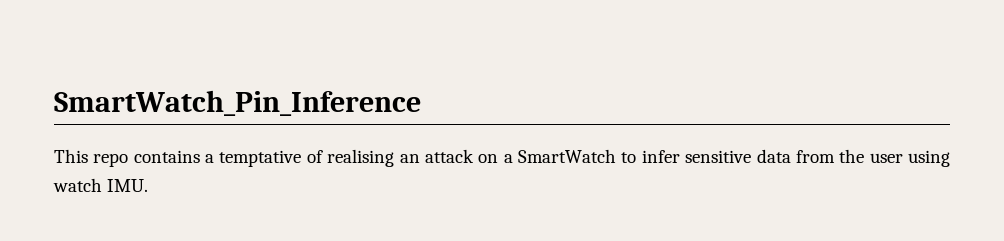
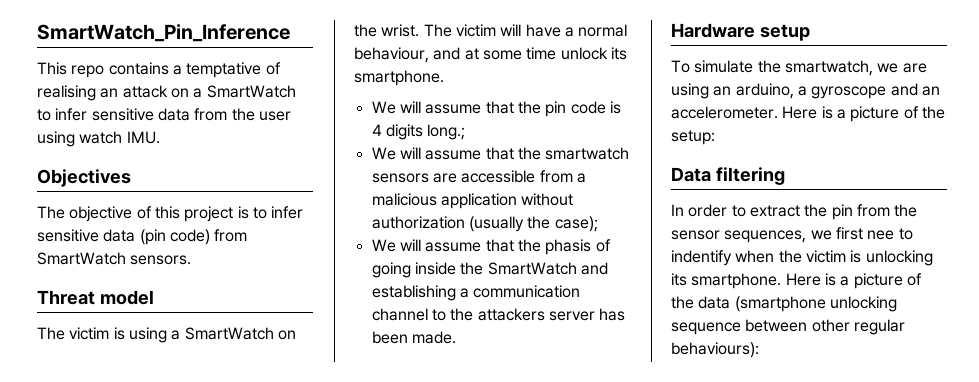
+ Objectives
+ The objective of this project is to infer sensitive data (pin code) from SmartWatch sensors.
+ Threat model
+ The victim is using a SmartWatch on the wrist. The victim will have a normal behaviour, and at some time unlock its smartphone.
+ We will assume that the pin code is 4 digits long.;
+ We will assume that the smartwatch sensors are accessible from a malicious application without authorization (usually the case);
+ We will assume that the phasis of going inside the SmartWatch and establishing a communication channel to the attackers server has been made.
+ Hardware setup
+ To simulate the smartwatch, we are using an arduino, a gyroscope and an accelerometer. Here is a picture of the setup:
+ Data filtering
+ In order to extract the pin from the sensor sequences, we first nee to indentify when the victim is unlocking its smartphone. Here is a picture of the data (smartphone unlocking sequence between other regular behaviours):

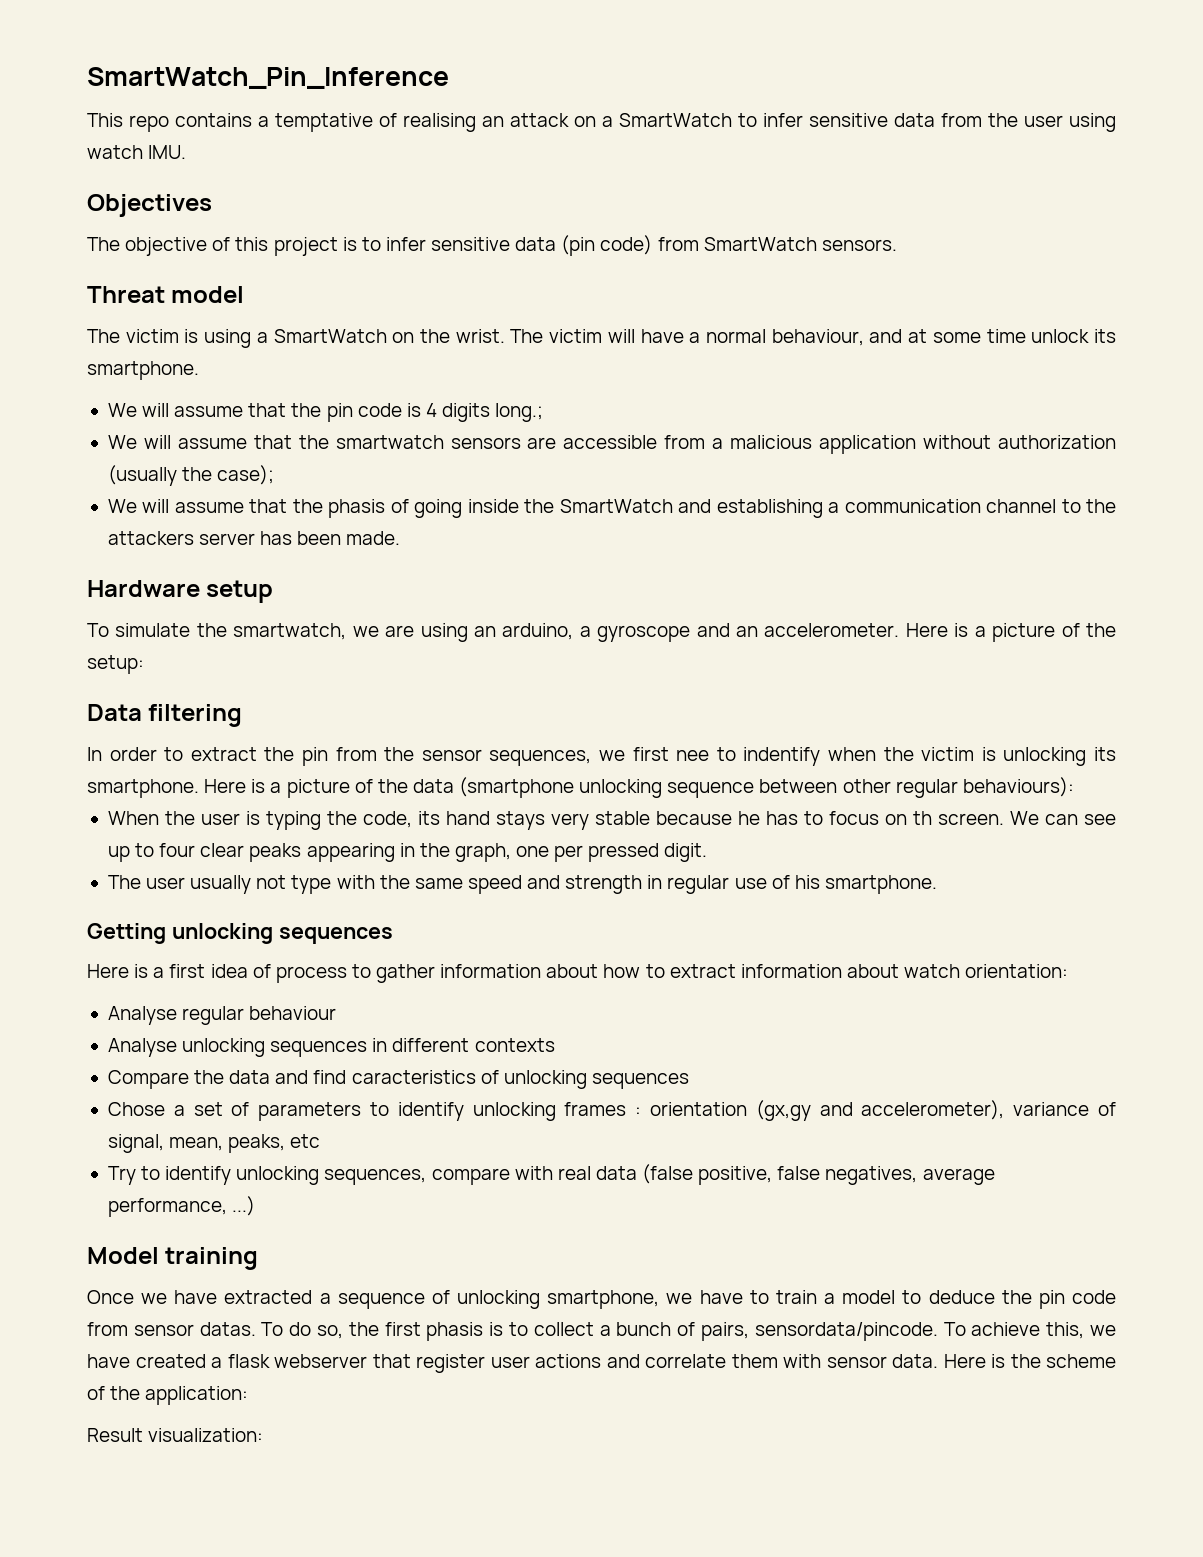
+ When the user is typing the code, its hand stays very stable because he has to focus on th screen. We can see up to four clear peaks appearing in the graph, one per pressed digit.
+ The user usually not type with the same speed and strength in regular use of his smartphone.
+ Getting unlocking sequences
+ Here is a first idea of process to gather information about how to extract information about watch orientation:
+ Analyse regular behaviour
+ Analyse unlocking sequences in different contexts
+ Compare the data and find caracteristics of unlocking sequences
+ Chose a set of parameters to identify unlocking frames : orientation (gx,gy and accelerometer), variance of signal, mean, peaks, etc
+ Try to identify unlocking sequences, compare with real data (false positive, false negatives, average performance, ...)
+ Model training
+ Once we have extracted a sequence of unlocking smartphone, we have to train a model to deduce the pin code from sensor datas. To do so, the first phasis is to collect a bunch of pairs, sensordata/pincode. To achieve this, we have created a flask webserver that register user actions and correlate them with sensor data. Here is the scheme of the application:
+ Result visualization:

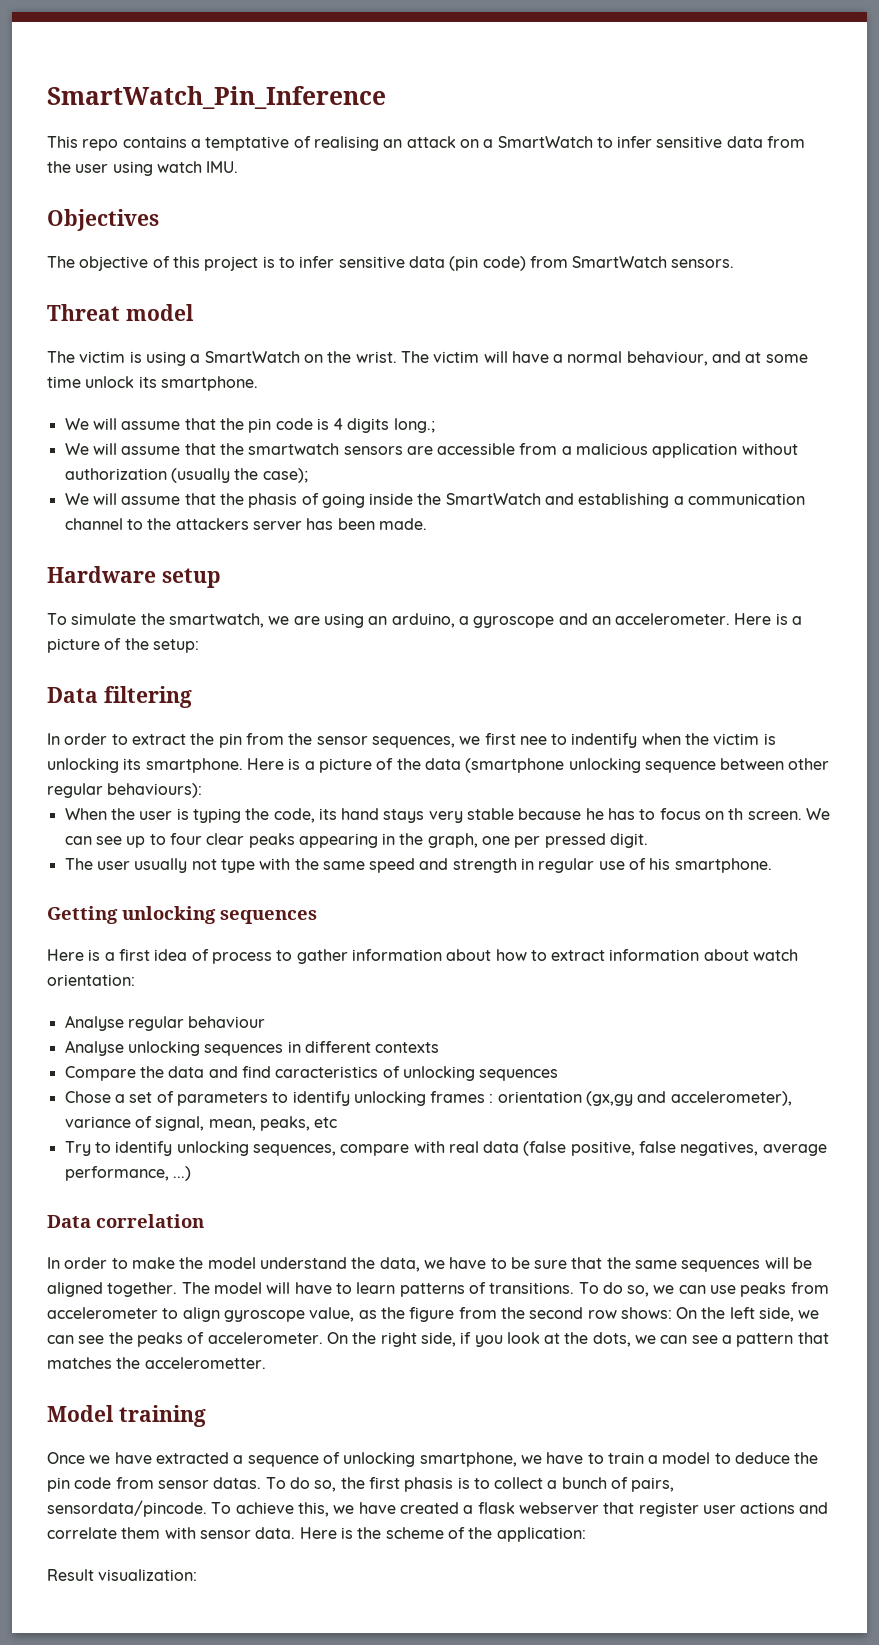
+ Data correlation
+ In order to make the model understand the data, we have to be sure that the same sequences will be aligned together. The model will have to learn patterns of transitions. To do so, we can use peaks from accelerometer to align gyroscope value, as the figure from the second row shows: On the left side, we can see the peaks of accelerometer. On the right side, if you look at the dots, we can see a pattern that matches the accelerometter.

